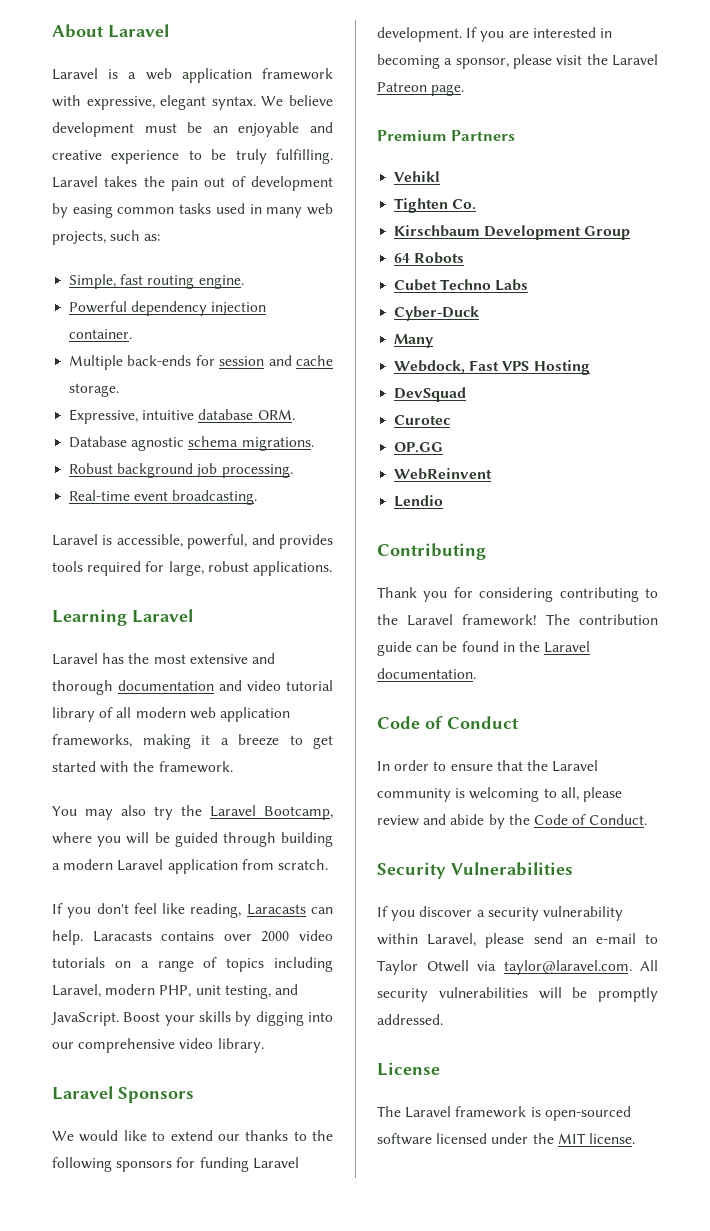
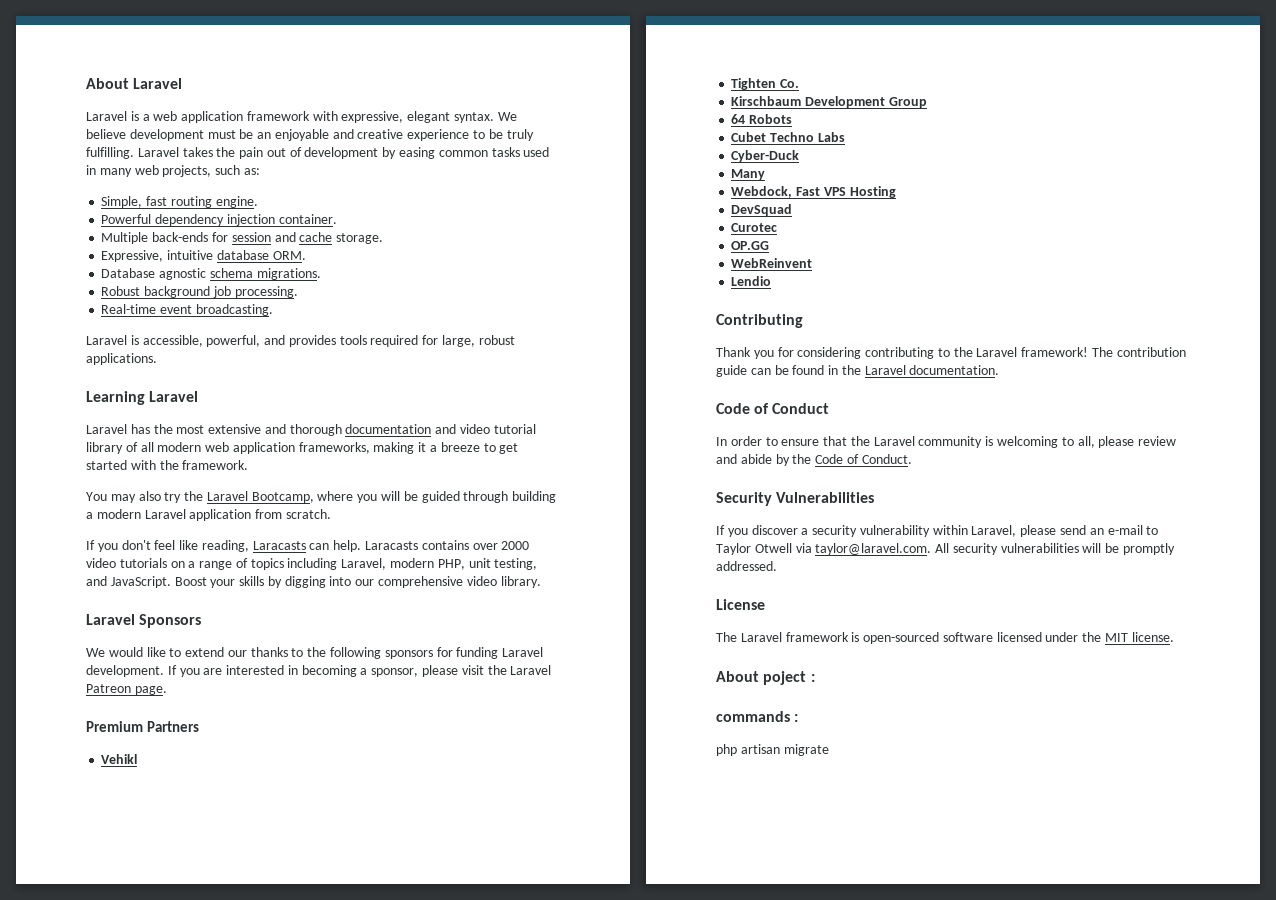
+ About poject :
+ commands :
+ php artisan migrate

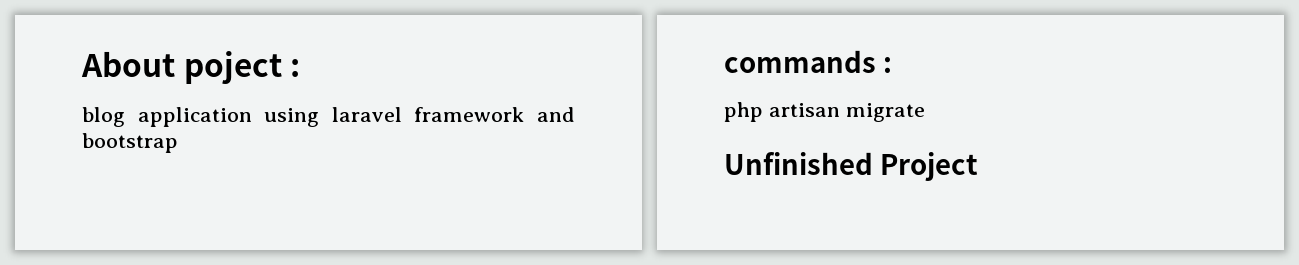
- About Laravel
- Laravel is a web application framework with expressive, elegant syntax. We believe development must be an enjoyable and creative experience to be truly fulfilling. Laravel takes the pain out of development by easing common tasks used in many web projects, such as:
- Simple, fast routing engine.
- Powerful dependency injection container.
- Multiple back-ends for session and cache storage.
- Expressive, intuitive database ORM.
- Database agnostic schema migrations.
- Robust background job processing.
- Real-time event broadcasting.
- Laravel is accessible, powerful, and provides tools required for large, robust applications.
- Learning Laravel
- Laravel has the most extensive and thorough documentation and video tutorial library of all modern web application frameworks, making it a breeze to get started with the framework.
- You may also try the Laravel Bootcamp, where you will be guided through building a modern Laravel application from scratch.
- If you don't feel like reading, Laracasts can help. Laracasts contains over 2000 video tutorials on a range of topics including Laravel, modern PHP, unit testing, and JavaScript. Boost your skills by digging into our comprehensive video library.
- Laravel Sponsors
- We would like to extend our thanks to the following sponsors for funding Laravel development. If you are interested in becoming a sponsor, please visit the Laravel Patreon page.
- Premium Partners
- Vehikl
- Tighten Co.
- Kirschbaum Development Group
- 64 Robots
- Cubet Techno Labs
- Cyber-Duck
- Many
- Webdock, Fast VPS Hosting
- DevSquad
- Curotec
- OP.GG
- WebReinvent
- Lendio
- Contributing
- Thank you for considering contributing to the Laravel framework! The contribution guide can be found in the Laravel documentation.
- Code of Conduct
- In order to ensure that the Laravel community is welcoming to all, please review and abide by the Code of Conduct.
- Security Vulnerabilities
- If you discover a security vulnerability within Laravel, please send an e-mail to Taylor Otwell via taylor@laravel.com. All security vulnerabilities will be promptly addressed.
- License
- The Laravel framework is open-sourced software licensed under the MIT license.
  About poject :
+ blog application using laravel framework and bootstrap
+ Unfinished Project

